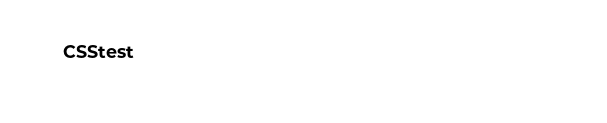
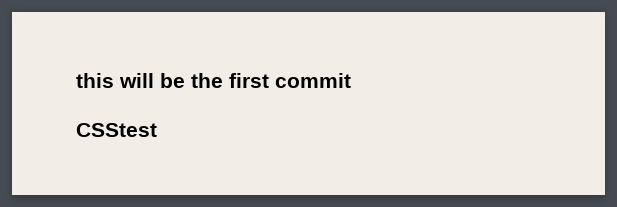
+ this will be the first commit

